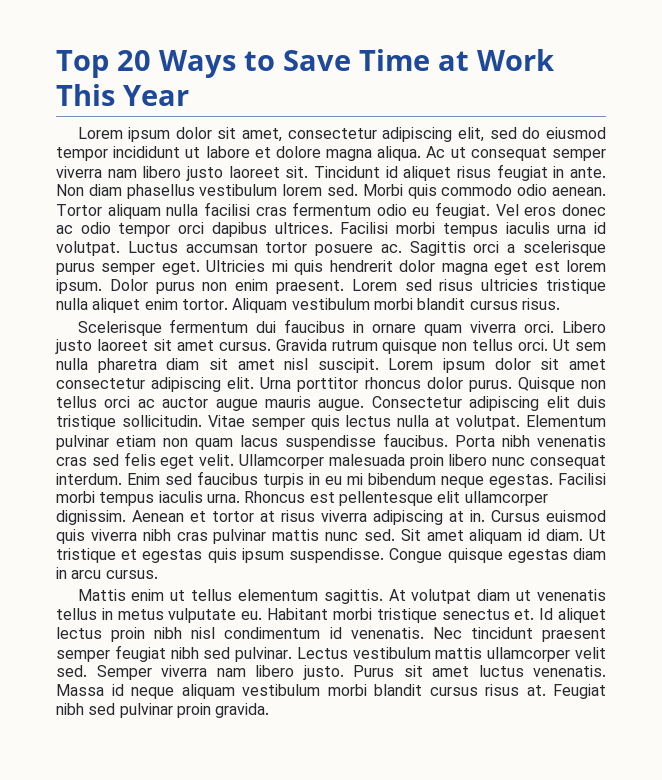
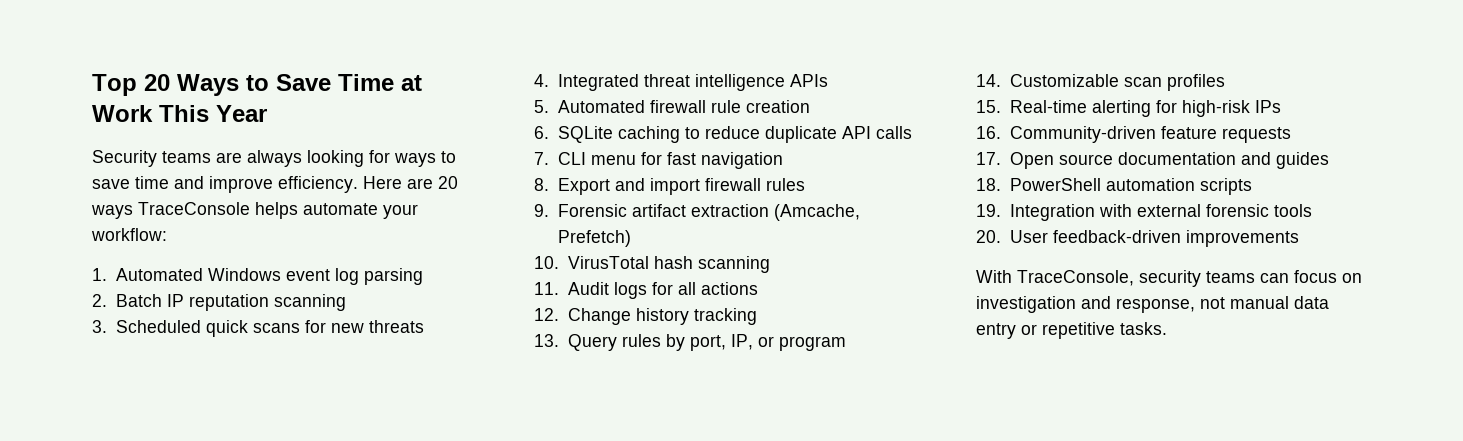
- Lorem ipsum dolor sit amet, consectetur adipiscing elit, sed do eiusmod tempor incididunt ut labore et dolore magna aliqua. Ac ut consequat semper viverra nam libero justo laoreet sit. Tincidunt id aliquet risus feugiat in ante. Non diam phasellus vestibulum lorem sed. Morbi quis commodo odio aenean. Tortor aliquam nulla facilisi cras fermentum odio eu feugiat. Vel eros donec ac odio tempor orci dapibus ultrices. Facilisi morbi tempus iaculis urna id volutpat. Luctus accumsan tortor posuere ac. Sagittis orci a scelerisque purus semper eget. Ultricies mi quis hendrerit dolor magna eget est lorem ipsum. Dolor purus non enim praesent. Lorem sed risus ultricies tristique nulla aliquet enim tortor. Aliquam vestibulum morbi blandit cursus risus.
- Scelerisque fermentum dui faucibus in ornare quam viverra orci. Libero justo laoreet sit amet cursus. Gravida rutrum quisque non tellus orci. Ut sem nulla pharetra diam sit amet nisl suscipit. Lorem ipsum dolor sit amet consectetur adipiscing elit. Urna porttitor rhoncus dolor purus. Quisque non tellus orci ac auctor augue mauris augue. Consectetur adipiscing elit duis tristique sollicitudin. Vitae semper quis lectus nulla at volutpat. Elementum pulvinar etiam non quam lacus suspendisse faucibus. Porta nibh venenatis cras sed felis eget velit. Ullamcorper malesuada proin libero nunc consequat interdum. Enim sed faucibus turpis in eu mi bibendum neque egestas. Facilisi morbi tempus iaculis urna. Rhoncus est pellentesque elit ullamcorper dignissim. Aenean et tortor at risus viverra adipiscing at in. Cursus euismod quis viverra nibh cras pulvinar mattis nunc sed. Sit amet aliquam id diam. Ut tristique et egestas quis ipsum suspendisse. Congue quisque egestas diam in arcu cursus.
- Mattis enim ut tellus elementum sagittis. At volutpat diam ut venenatis tellus in metus vulputate eu. Habitant morbi tristique senectus et. Id aliquet lectus proin nibh nisl condimentum id venenatis. Nec tincidunt praesent semper feugiat nibh sed pulvinar. Lectus vestibulum mattis ullamcorper velit sed. Semper viverra nam libero justo. Purus sit amet luctus venenatis. Massa id neque aliquam vestibulum morbi blandit cursus risus at. Feugiat nibh sed pulvinar proin gravida.
+ Security teams are always looking for ways to save time and improve efficiency. Here are 20 ways TraceConsole helps automate your workflow:
+ 1. Automated Windows event log parsing
+ 2. Batch IP reputation scanning
+ 3. Scheduled quick scans for new threats
+ 4. Integrated threat intelligence APIs
+ 5. Automated firewall rule creation
+ 6. SQLite caching to reduce duplicate API calls
+ 7. CLI menu for fast navigation
+ 8. Export and import firewall rules
+ 9. Forensic artifact extraction (Amcache, Prefetch)
+ 10. VirusTotal hash scanning
+ 11. Audit logs for all actions
+ 12. Change history tracking
+ 13. Query rules by port, IP, or program
+ 14. Customizable scan profiles
+ 15. Real-time alerting for high-risk IPs
+ 16. Community-driven feature requests
+ 17. Open source documentation and guides
+ 18. PowerShell automation scripts
+ 19. Integration with external forensic tools
+ 20. User feedback-driven improvements
+ With TraceConsole, security teams can focus on investigation and response, not manual data entry or repetitive tasks.

